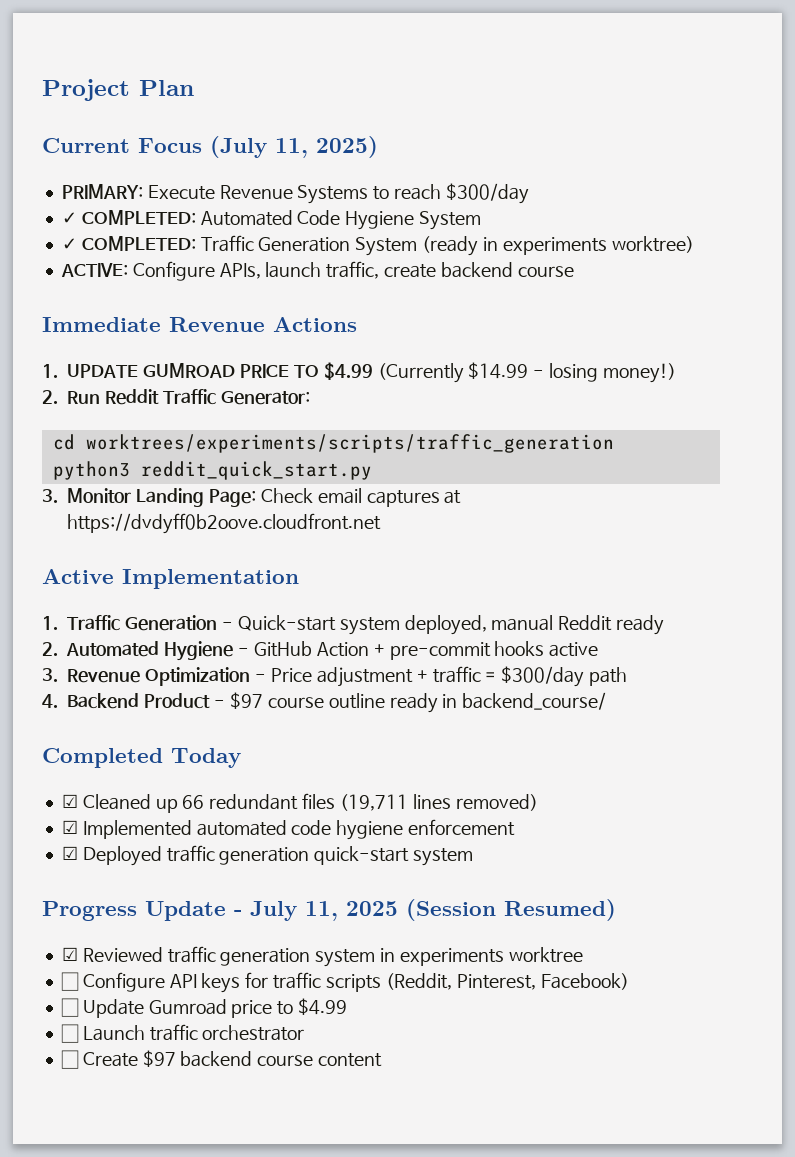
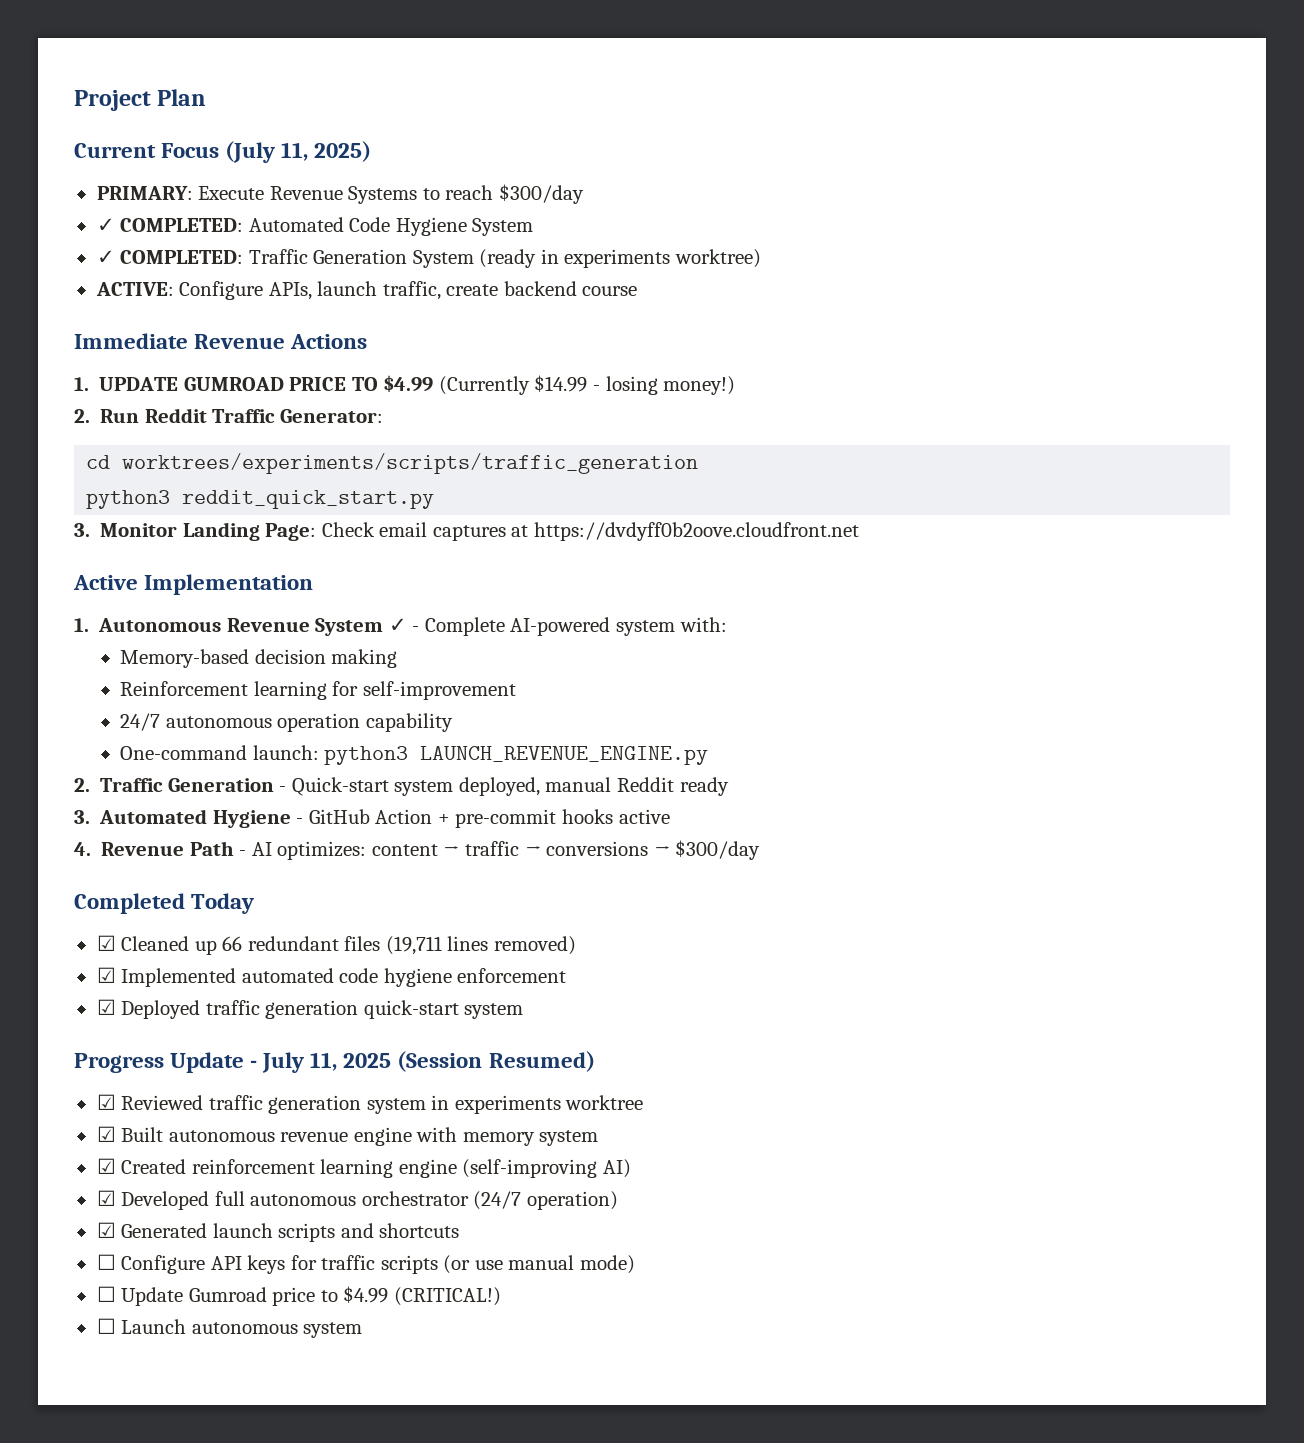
- 1. Traffic Generation - Quick-start system deployed, manual Reddit ready
+ 1. Autonomous Revenue System ✓ - Complete AI-powered system with:
+ Memory-based decision making
+ Reinforcement learning for self-improvement
+ 24/7 autonomous operation capability
+ One-command launch: python3 LAUNCH_REVENUE_ENGINE.py
+ 2. Traffic Generation - Quick-start system deployed, manual Reddit ready
- 2. Automated Hygiene - GitHub Action + pre-commit hooks active
+ 3. Automated Hygiene - GitHub Action + pre-commit hooks active
- 3. Revenue Optimization - Price adjustment + traffic = $300/day path
- 4. Backend Product - $97 course outline ready in backend_course/
+ 4. Revenue Path - AI optimizes: content → traffic → conversions → $300/day
+ ☑ Built autonomous revenue engine with memory system
+ ☑ Created reinforcement learning engine (self-improving AI)
+ ☑ Developed full autonomous orchestrator (24/7 operation)
+ ☑ Generated launch scripts and shortcuts
- ☐ Configure API keys for traffic scripts (Reddit, Pinterest, Facebook)
+ ☐ Configure API keys for traffic scripts (or use manual mode)
- ☐ Update Gumroad price to $4.99
+ ☐ Update Gumroad price to $4.99 (CRITICAL!)
- ☐ Launch traffic orchestrator
- ☐ Create $97 backend course content
+ ☐ Launch autonomous system

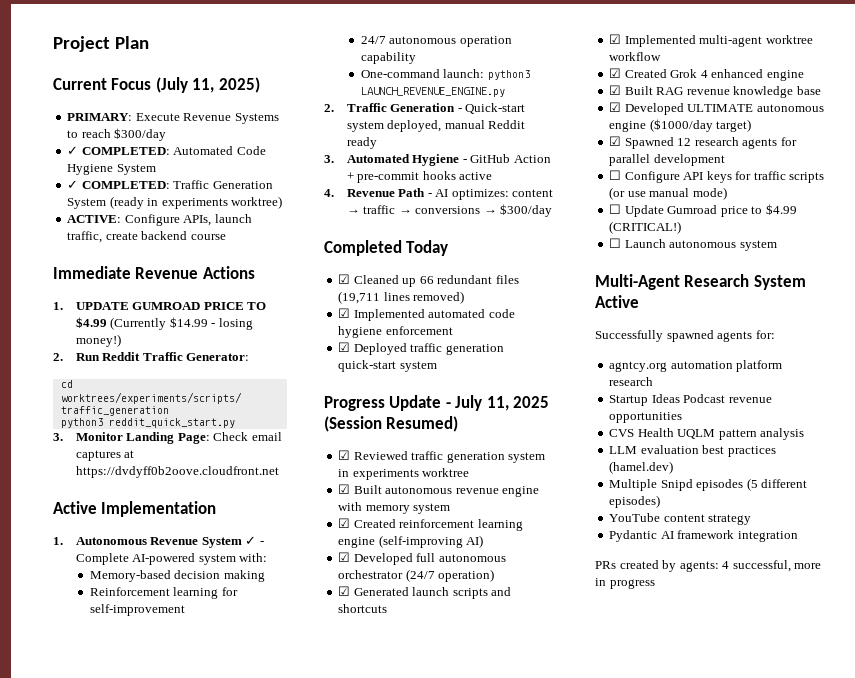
+ ☑ Implemented multi-agent worktree workflow
+ ☑ Created Grok 4 enhanced engine
+ ☑ Built RAG revenue knowledge base
+ ☑ Developed ULTIMATE autonomous engine ($1000/day target)
+ ☑ Spawned 12 research agents for parallel development
+ Multi-Agent Research System Active
+ Successfully spawned agents for:
+ agntcy.org automation platform research
+ Startup Ideas Podcast revenue opportunities
+ CVS Health UQLM pattern analysis
+ LLM evaluation best practices (hamel.dev)
+ Multiple Snipd episodes (5 different episodes)
+ YouTube content strategy
+ Pydantic AI framework integration
+ PRs created by agents: 4 successful, more in progress

